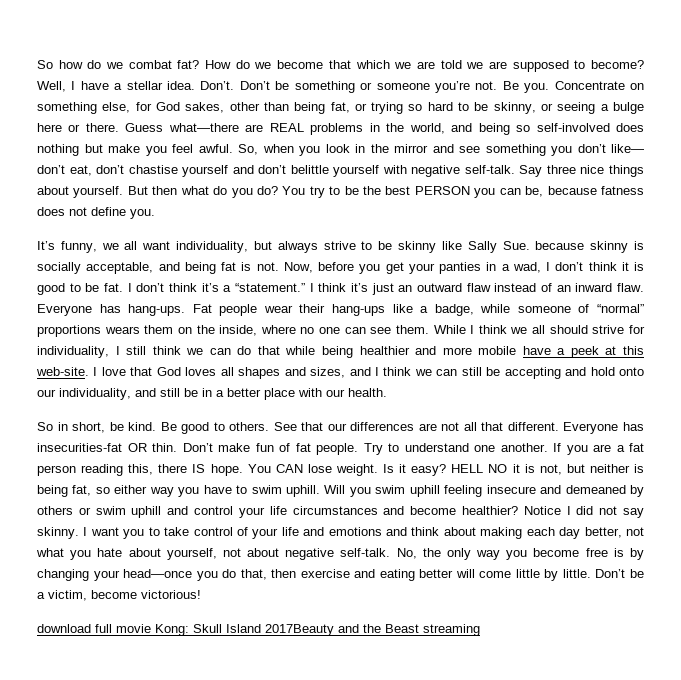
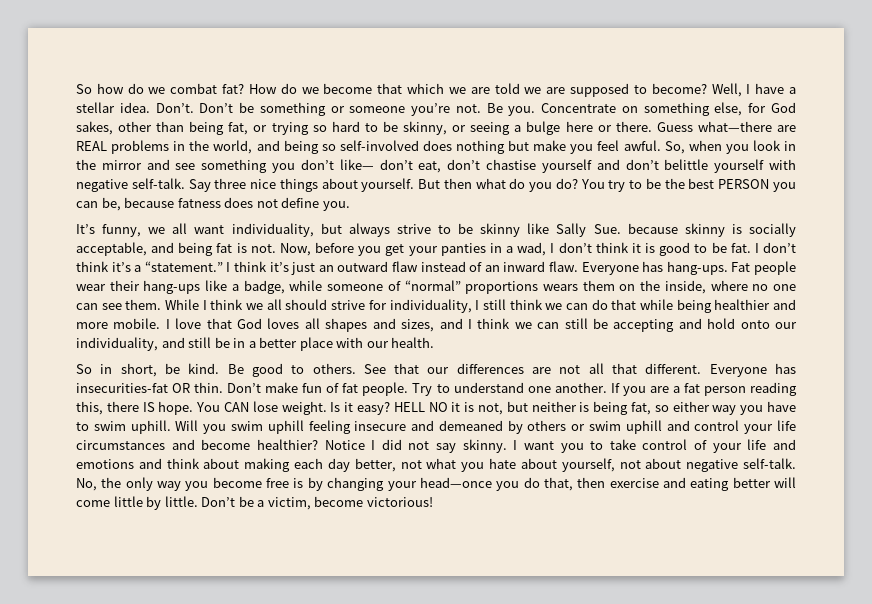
- While I think we all should strive for individuality, I still think we can do that while being healthier and more mobile have a peek at this web-site.
+ While I think we all should strive for individuality, I still think we can do that while being healthier and more mobile.
- download full movie Kong: Skull Island 2017Beauty and the Beast streaming

